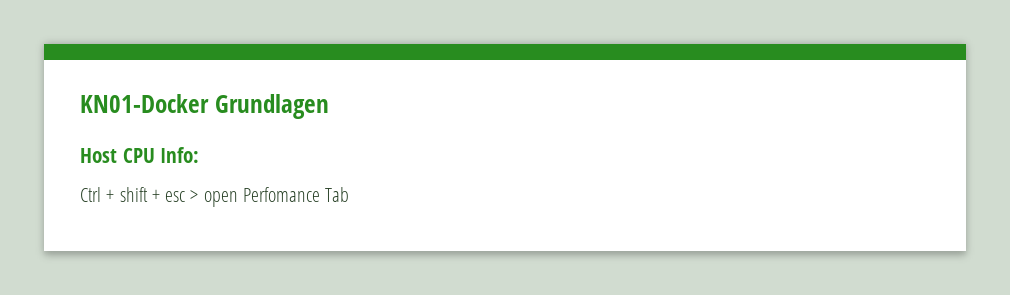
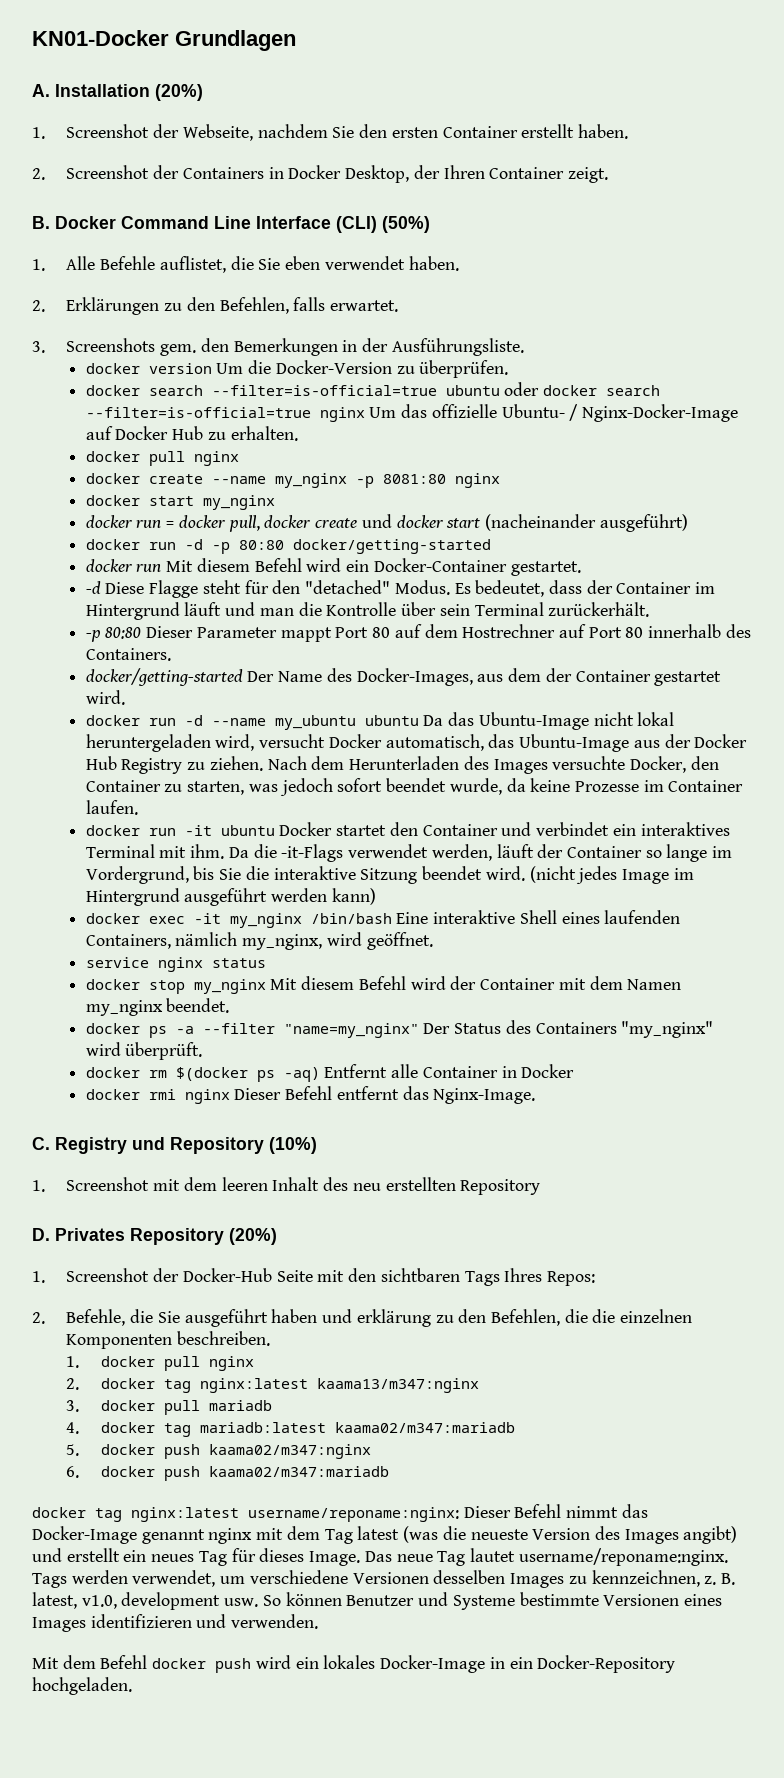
- Host CPU Info:
- Ctrl + shift + esc > open Perfomance Tab
+ A. Installation (20%)
+ 1. Screenshot der Webseite, nachdem Sie den ersten Container erstellt haben.
+ 2. Screenshot der Containers in Docker Desktop, der Ihren Container zeigt.
+ B. Docker Command Line Interface (CLI) (50%)
+ 1. Alle Befehle auflistet, die Sie eben verwendet haben.
+ 2. Erklärungen zu den Befehlen, falls erwartet.
+ 3. Screenshots gem. den Bemerkungen in der Ausführungsliste.
+ docker version Um die Docker-Version zu überprüfen.
+ docker search --filter=is-official=true ubuntu oder docker search --filter=is-official=true nginx Um das offizielle Ubuntu- / Nginx-Docker-Image auf Docker Hub zu erhalten.
+ docker pull nginx
+ docker create --name my_nginx -p 8081:80 nginx
+ docker start my_nginx
+ docker run = docker pull, docker create und docker start (nacheinander ausgeführt)
+ docker run -d -p 80:80 docker/getting-started
+ docker run Mit diesem Befehl wird ein Docker-Container gestartet.
+ -d Diese Flagge steht für den "detached" Modus. Es bedeutet, dass der Container im Hintergrund läuft und man die Kontrolle über sein Terminal zurückerhält.
+ -p 80:80 Dieser Parameter mappt Port 80 auf dem Hostrechner auf Port 80 innerhalb des Containers.
+ docker/getting-started Der Name des Docker-Images, aus dem der Container gestartet wird.
+ docker run -d --name my_ubuntu ubuntu Da das Ubuntu-Image nicht lokal heruntergeladen wird, versucht Docker automatisch, das Ubuntu-Image aus der Docker Hub Registry zu ziehen. Nach dem Herunterladen des Images versuchte Docker, den Container zu starten, was jedoch sofort beendet wurde, da keine Prozesse im Container laufen.
+ docker run -it ubuntu Docker startet den Container und verbindet ein interaktives Terminal mit ihm. Da die -it-Flags verwendet werden, läuft der Container so lange im Vordergrund, bis Sie die interaktive Sitzung beendet wird. (nicht jedes Image im Hintergrund ausgeführt werden kann)
+ docker exec -it my_nginx /bin/bash Eine interaktive Shell eines laufenden Containers, nämlich my_nginx, wird geöffnet.
+ service nginx status
+ docker stop my_nginx Mit diesem Befehl wird der Container mit dem Namen my_nginx beendet.
+ docker ps -a --filter "name=my_nginx" Der Status des Containers "my_nginx" wird überprüft.
+ docker rm $(docker ps -aq) Entfernt alle Container in Docker
+ docker rmi nginx Dieser Befehl entfernt das Nginx-Image.
+ C. Registry und Repository (10%)
+ 1. Screenshot mit dem leeren Inhalt des neu erstellten Repository
+ D. Privates Repository (20%)
+ 1. Screenshot der Docker-Hub Seite mit den sichtbaren Tags Ihres Repos:
+ 2. Befehle, die Sie ausgeführt haben und erklärung zu den Befehlen, die die einzelnen Komponenten beschreiben.
+ 1. docker pull nginx
+ 2. docker tag nginx:latest kaama13/m347:nginx
+ 3. docker pull mariadb
+ 4. docker tag mariadb:latest kaama02/m347:mariadb
+ 5. docker push kaama02/m347:nginx
+ 6. docker push kaama02/m347:mariadb
+ docker tag nginx:latest username/reponame:nginx: Dieser Befehl nimmt das Docker-Image genannt nginx mit dem Tag latest (was die neueste Version des Images angibt) und erstellt ein neues Tag für dieses Image. Das neue Tag lautet username/reponame:nginx. Tags werden verwendet, um verschiedene Versionen desselben Images zu kennzeichnen, z. B. latest, v1.0, development usw. So können Benutzer und Systeme bestimmte Versionen eines Images identifizieren und verwenden.
+ Mit dem Befehl docker push wird ein lokales Docker-Image in ein Docker-Repository hochgeladen.

